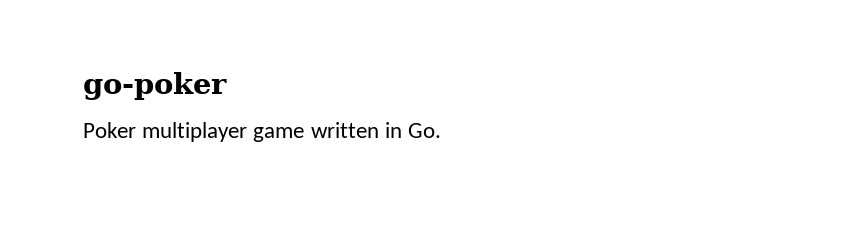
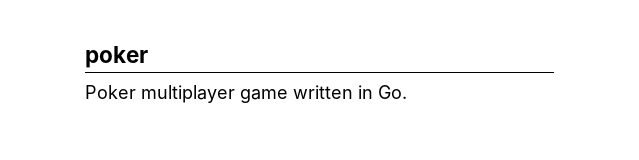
- go-poker
+ poker

